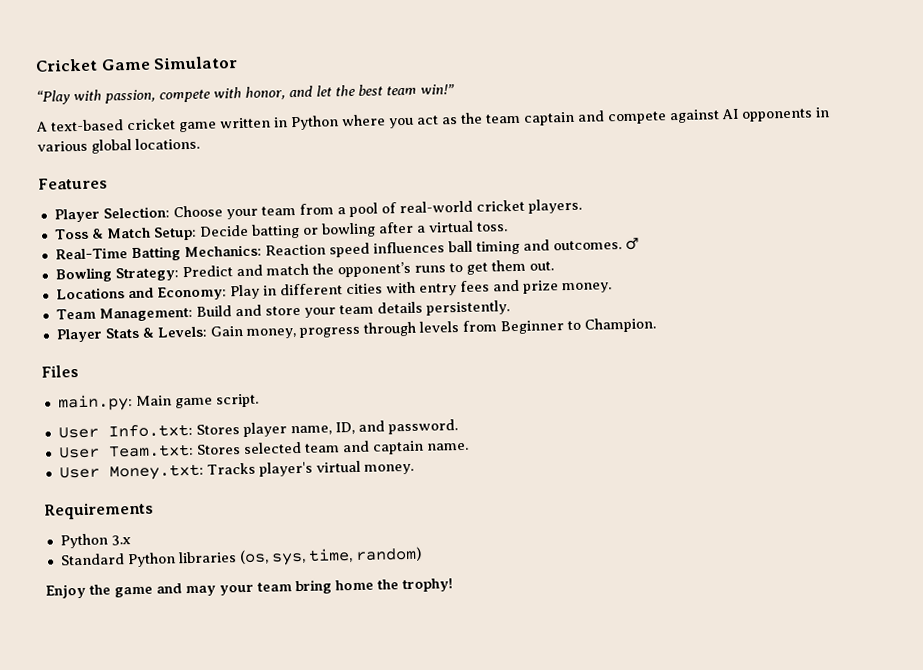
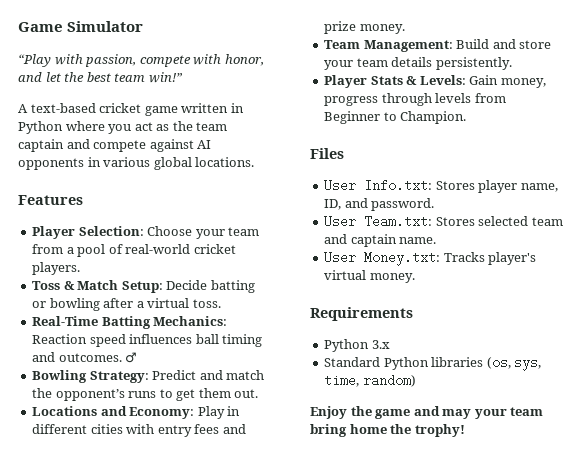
- Cricket Game Simulator
+ Game Simulator
- main.py: Main game script.

